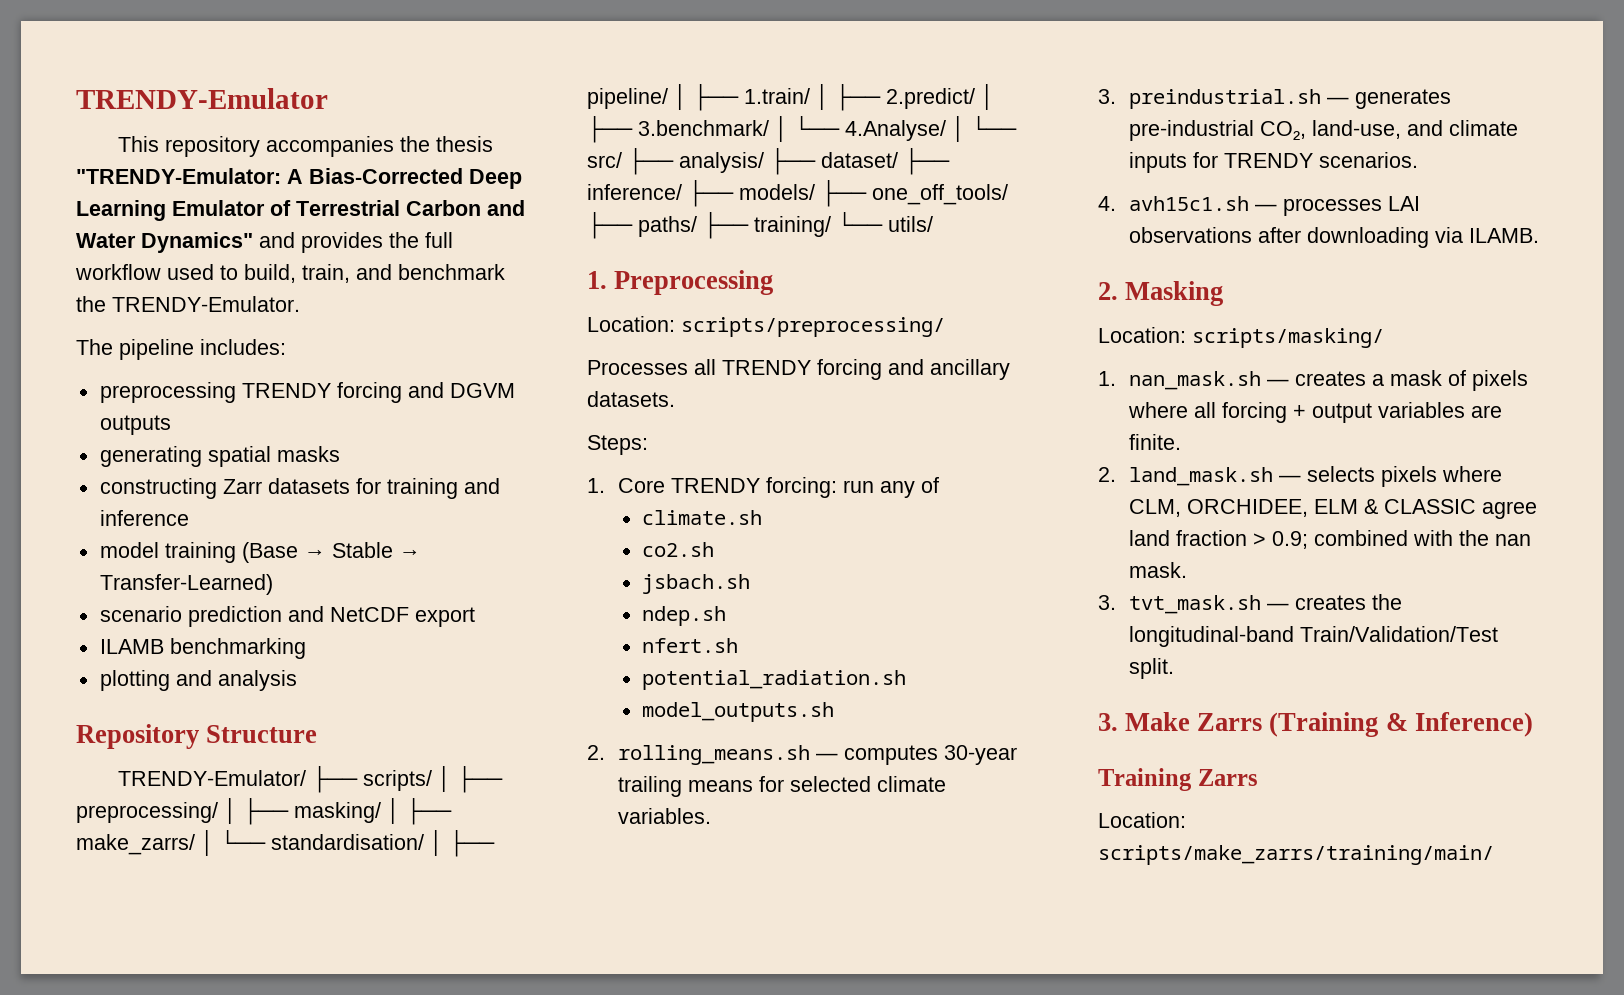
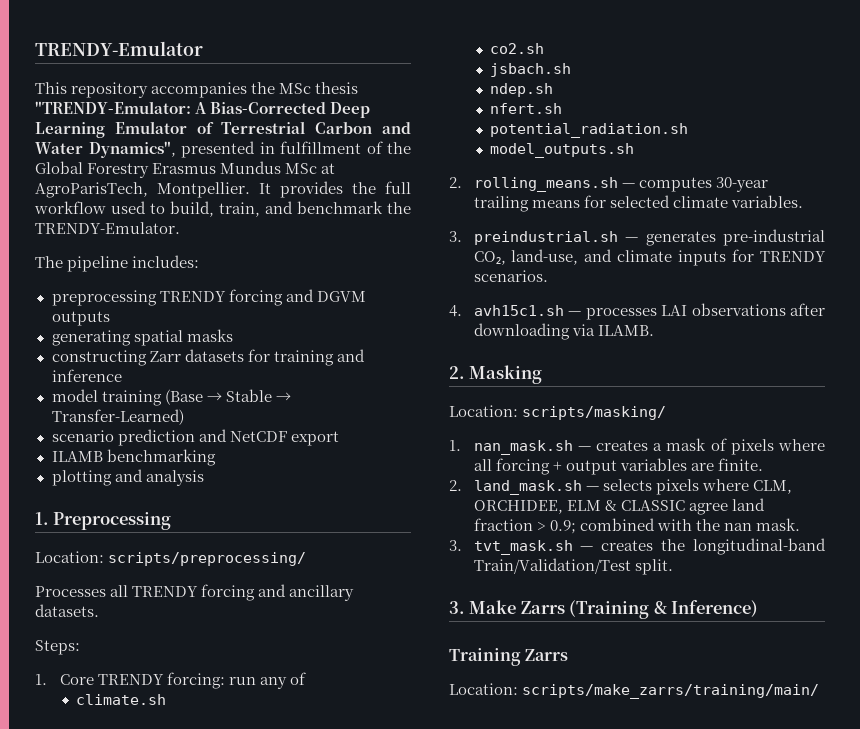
- This repository accompanies the thesis "TRENDY-Emulator: A Bias-Corrected Deep Learning Emulator of Terrestrial Carbon and Water Dynamics" and provides the full workflow used to build, train, and benchmark the TRENDY-Emulator.
+ This repository accompanies the MSc thesis "TRENDY-Emulator: A Bias-Corrected Deep Learning Emulator of Terrestrial Carbon and Water Dynamics", presented in fulfillment of the Global Forestry Erasmus Mundus MSc at AgroParisTech, Montpellier. It provides the full workflow used to build, train, and benchmark the TRENDY-Emulator.
- Repository Structure
- TRENDY-Emulator/ ├── scripts/ │ ├── preprocessing/ │ ├── masking/ │ ├── make_zarrs/ │ └── standardisation/ │ ├── pipeline/ │ ├── 1.train/ │ ├── 2.predict/ │ ├── 3.benchmark/ │ └── 4.Analyse/ │ └── src/ ├── analysis/ ├── dataset/ ├── inference/ ├── models/ ├── one_off_tools/ ├── paths/ ├── training/ └── utils/

